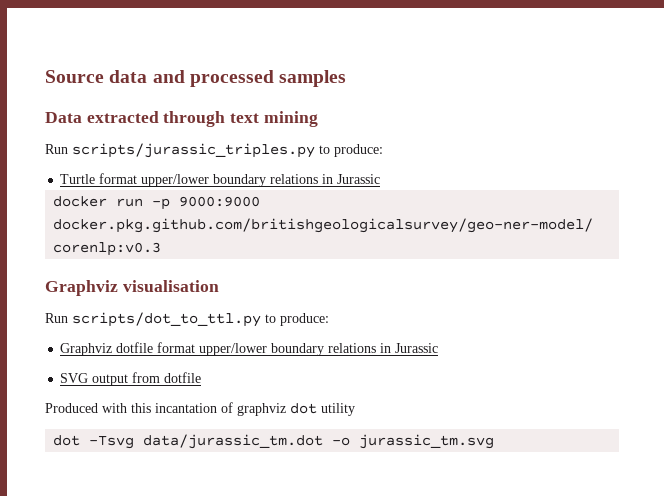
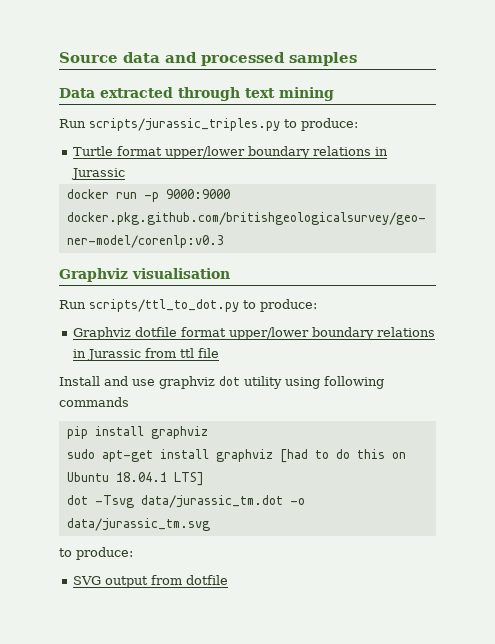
- Run scripts/dot_to_ttl.py to produce:
+ Run scripts/ttl_to_dot.py to produce:
- Graphviz dotfile format upper/lower boundary relations in Jurassic
+ Graphviz dotfile format upper/lower boundary relations in Jurassic from ttl file
+ Install and use graphviz dot utility using following commands
+ pip install graphviz
+ sudo apt-get install graphviz [had to do this on Ubuntu 18.04.1 LTS]
+ dot -Tsvg data/jurassic_tm.dot -o data/jurassic_tm.svg
+ to produce:
  SVG output from dotfile
- Produced with this incantation of graphviz dot utility
- dot -Tsvg data/jurassic_tm.dot -o jurassic_tm.svg

